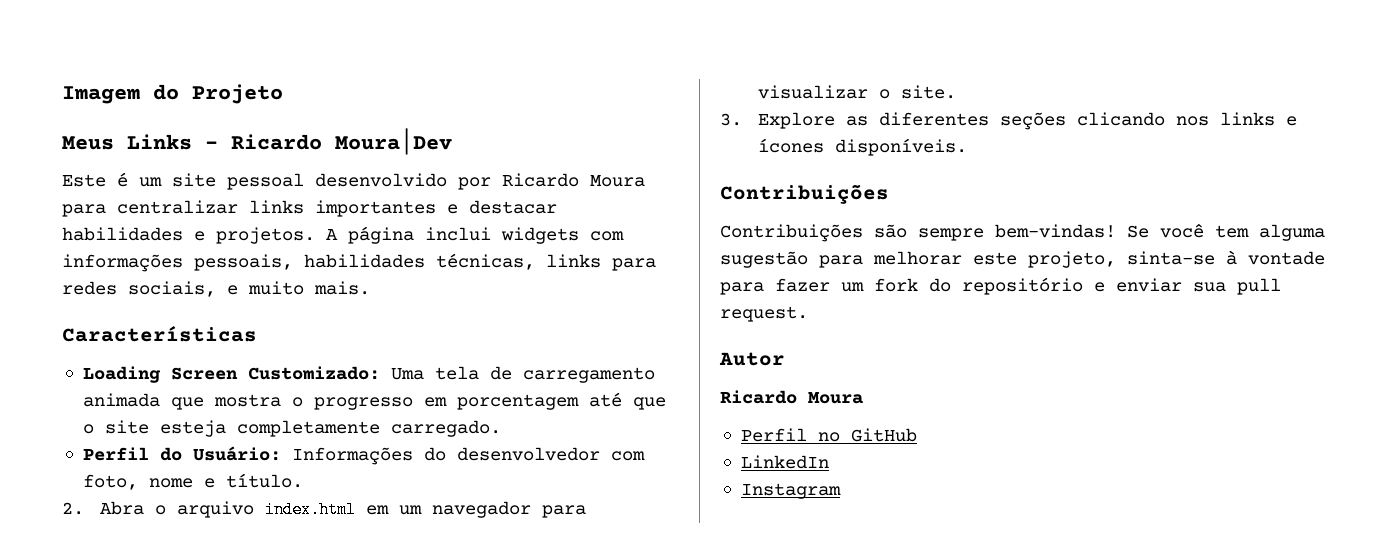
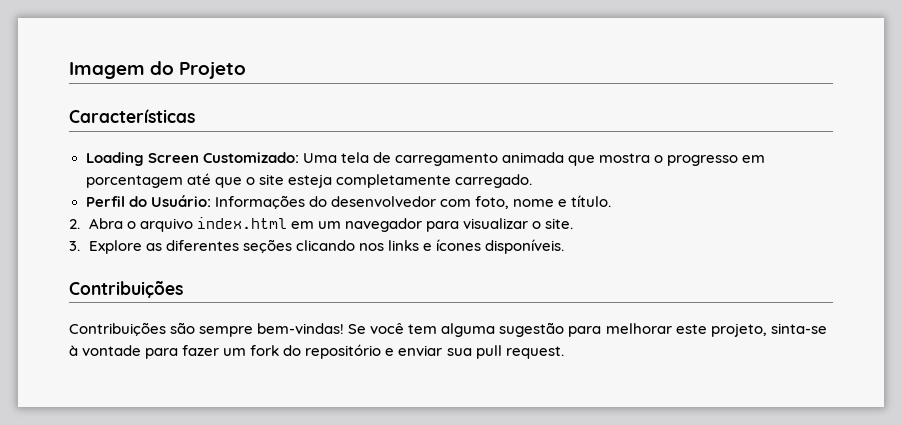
- Meus Links - Ricardo Moura│Dev
- Este é um site pessoal desenvolvido por Ricardo Moura para centralizar links importantes e destacar habilidades e projetos. A página inclui widgets com informações pessoais, habilidades técnicas, links para redes sociais, e muito mais.
- Autor
- Ricardo Moura
- Perfil no GitHub
- LinkedIn
- Instagram

